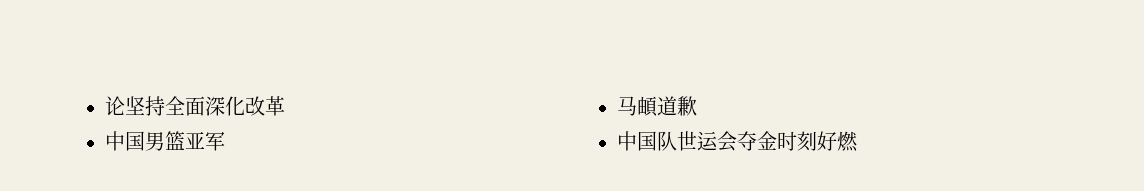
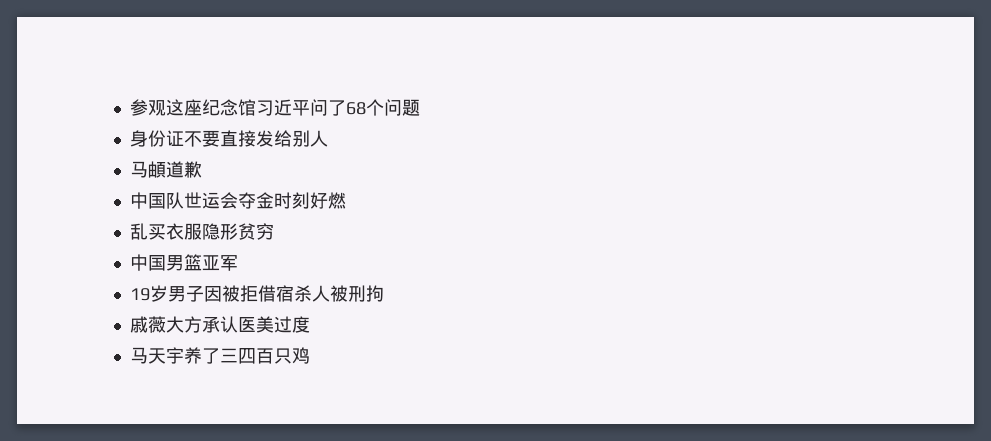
- 论坚持全面深化改革
- 中国男篮亚军
+ 参观这座纪念馆习近平问了68个问题
+ 身份证不要直接发给别人
+ 乱买衣服隐形贫穷
+ 中国男篮亚军
+ 19岁男子因被拒借宿杀人被刑拘
+ 戚薇大方承认医美过度
+ 马天宇养了三四百只鸡

